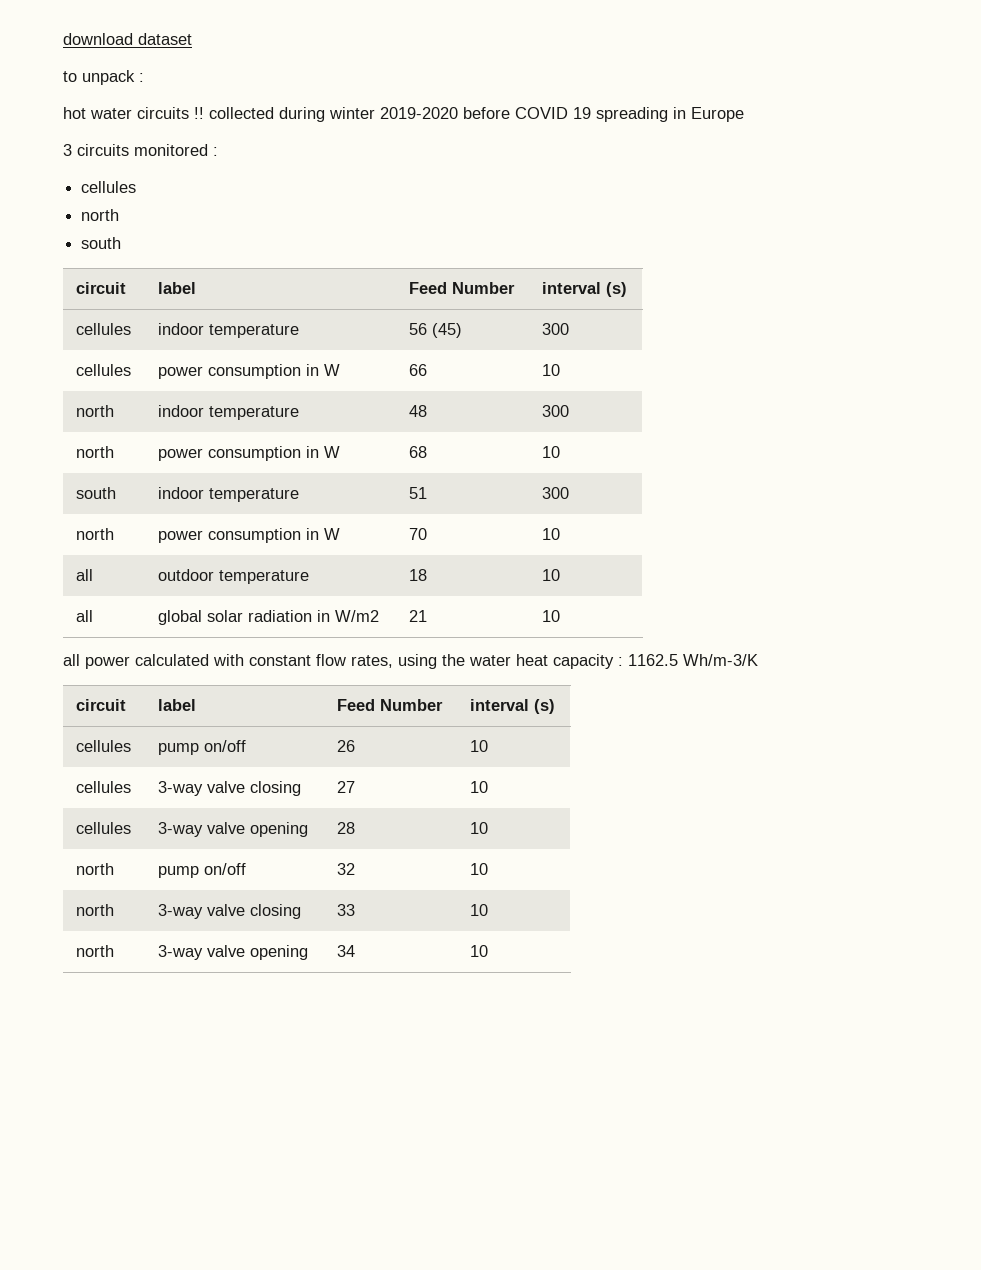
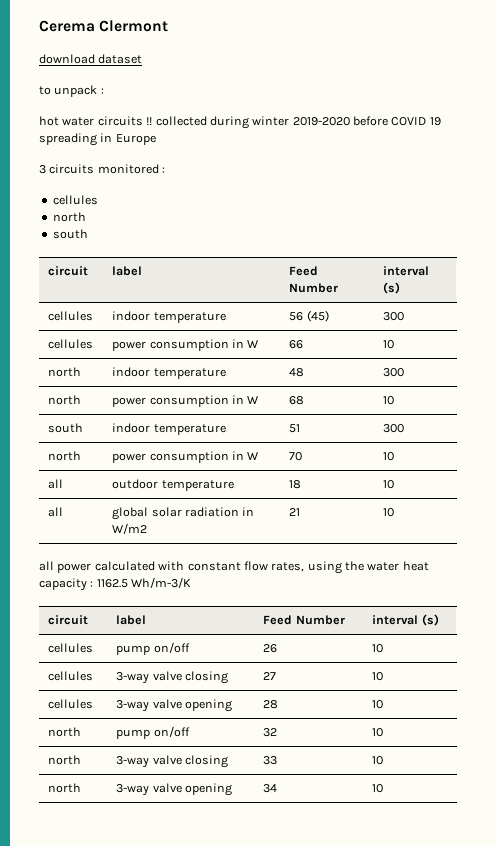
+ Cerema Clermont

